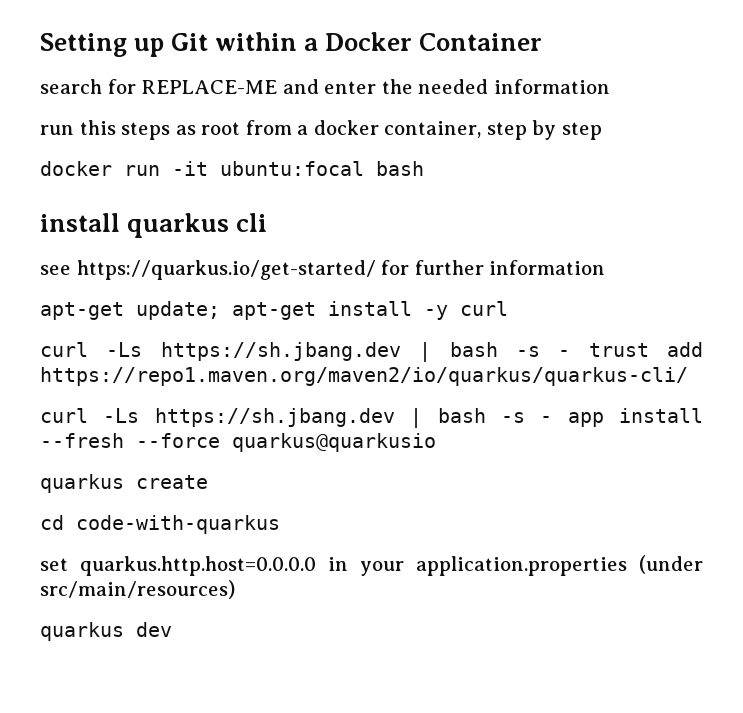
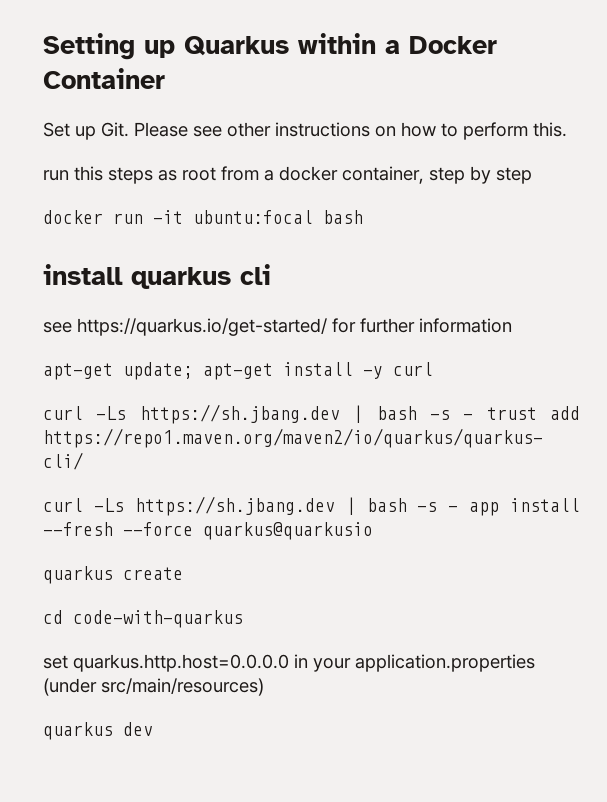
- Setting up Git within a Docker Container
+ Setting up Quarkus within a Docker Container
- search for REPLACE-ME and enter the needed information
+ Set up Git. Please see other instructions on how to perform this.

